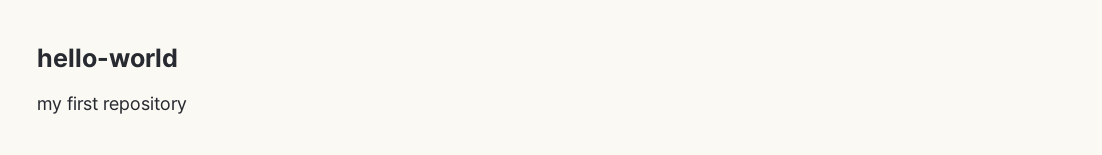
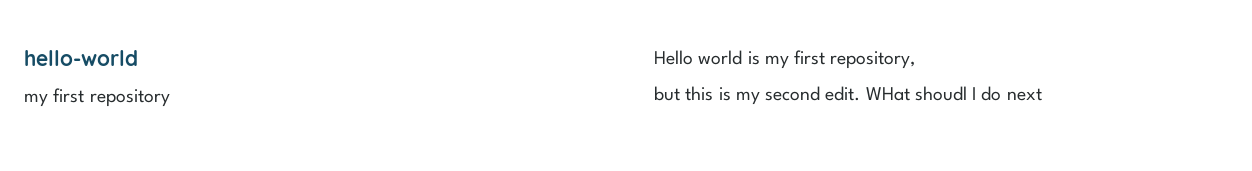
+ Hello world is my first repository,
+ but this is my second edit. WHat shoudl I do next

